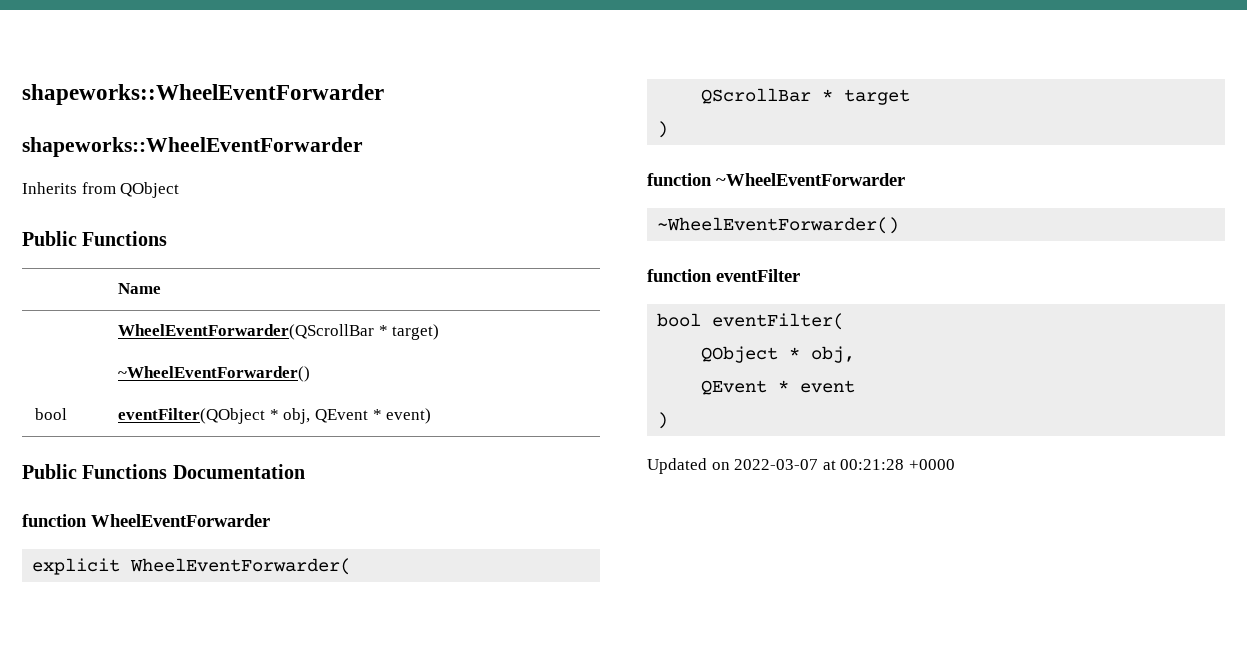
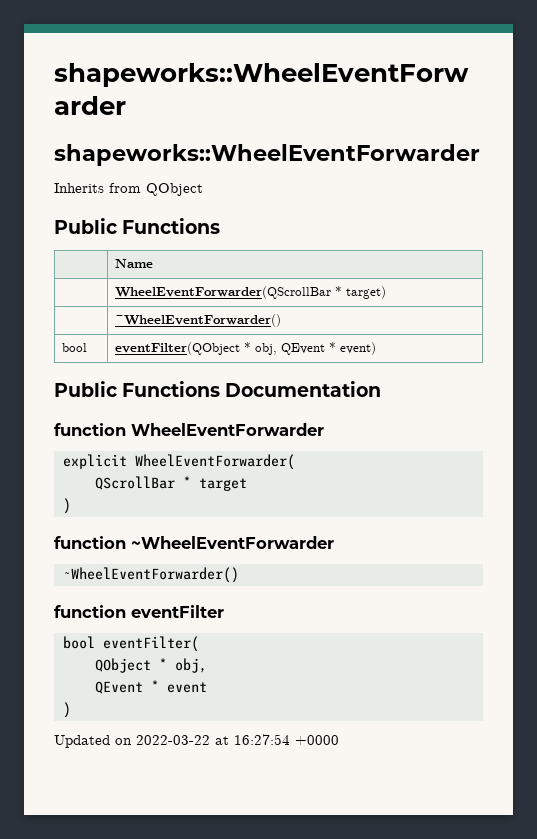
- Updated on 2022-03-07 at 00:21:28 +0000
+ Updated on 2022-03-22 at 16:27:54 +0000

